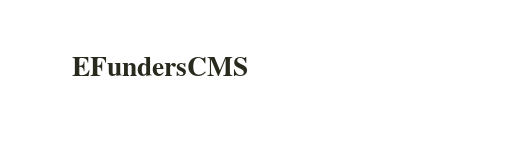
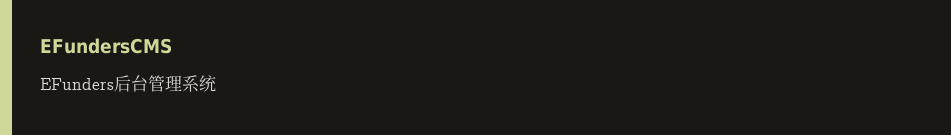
+ EFunders后台管理系统

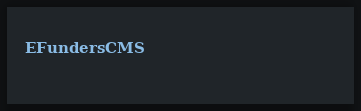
- EFunders后台管理系统

